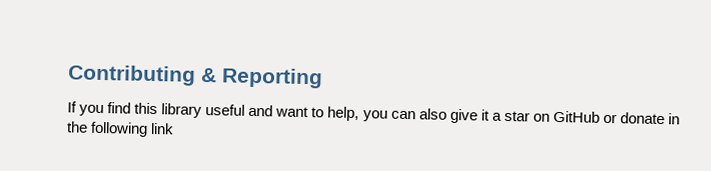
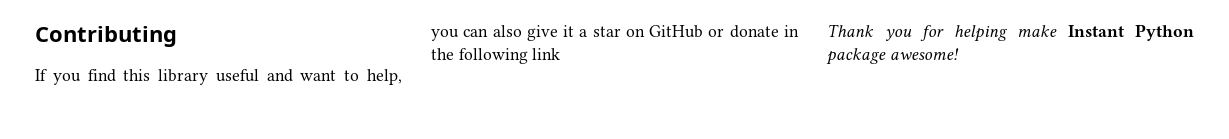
- Contributing & Reporting
+ Contributing
+ Thank you for helping make Instant Python package awesome!

